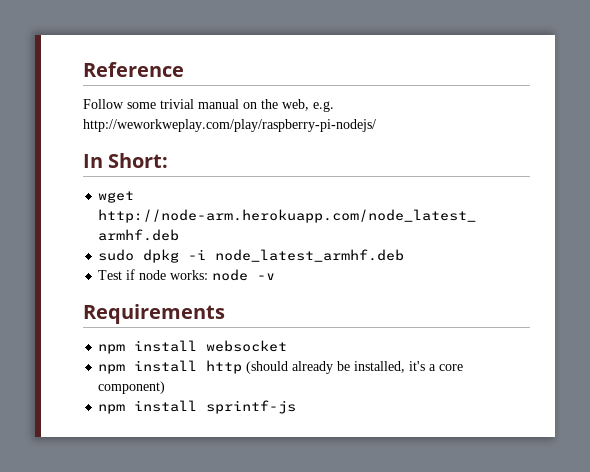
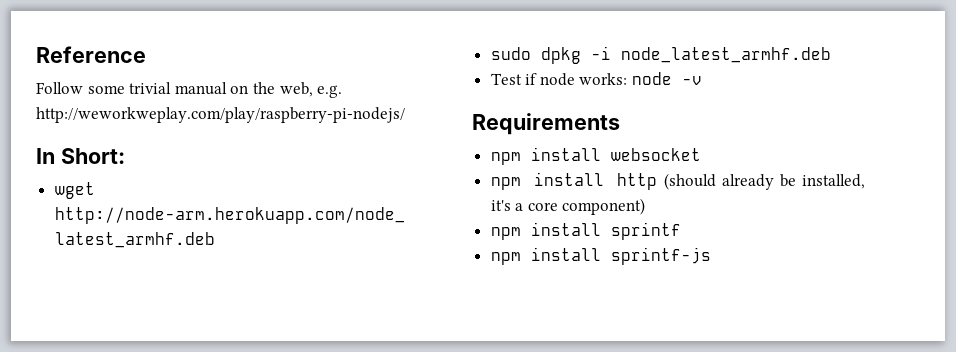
+ npm install sprintf

